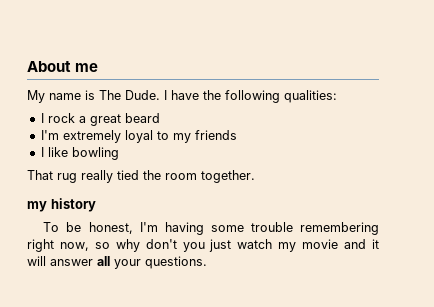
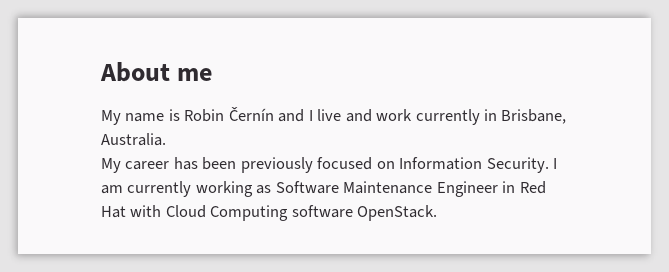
- My name is The Dude. I have the following qualities:
- I rock a great beard
- I'm extremely loyal to my friends
- I like bowling
- That rug really tied the room together.
- my history
- To be honest, I'm having some trouble remembering right now, so why don't you just watch my movie and it will answer all your questions.
+ My name is Robin Černín and I live and work currently in Brisbane, Australia.
+ My career has been previously focused on Information Security. I am currently working as Software Maintenance Engineer in Red Hat with Cloud Computing software OpenStack.

